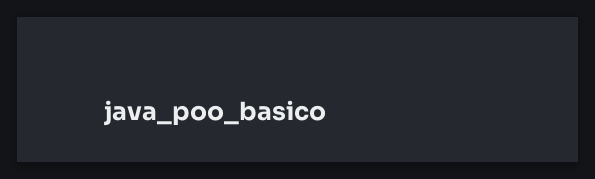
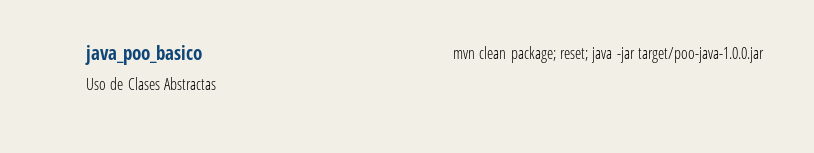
+ Uso de Clases Abstractas
+ mvn clean package; reset; java -jar target/poo-java-1.0.0.jar

